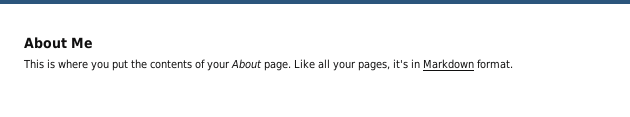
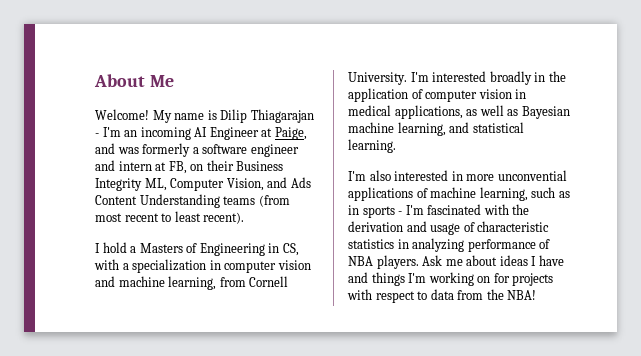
- This is where you put the contents of your About page. Like all your pages, it's in Markdown format.
+ Welcome! My name is Dilip Thiagarajan - I'm an incoming AI Engineer at Paige, and was formerly a software engineer and intern at FB, on their Business Integrity ML, Computer Vision, and Ads Content Understanding teams (from most recent to least recent).
+ I hold a Masters of Engineering in CS, with a specialization in computer vision and machine learning, from Cornell University. I'm interested broadly in the application of computer vision in medical applications, as well as Bayesian machine learning, and statistical learning.
+ I'm also interested in more unconvential applications of machine learning, such as in sports - I'm fascinated with the derivation and usage of characteristic statistics in analyzing performance of NBA players. Ask me about ideas I have and things I'm working on for projects with respect to data from the NBA!

